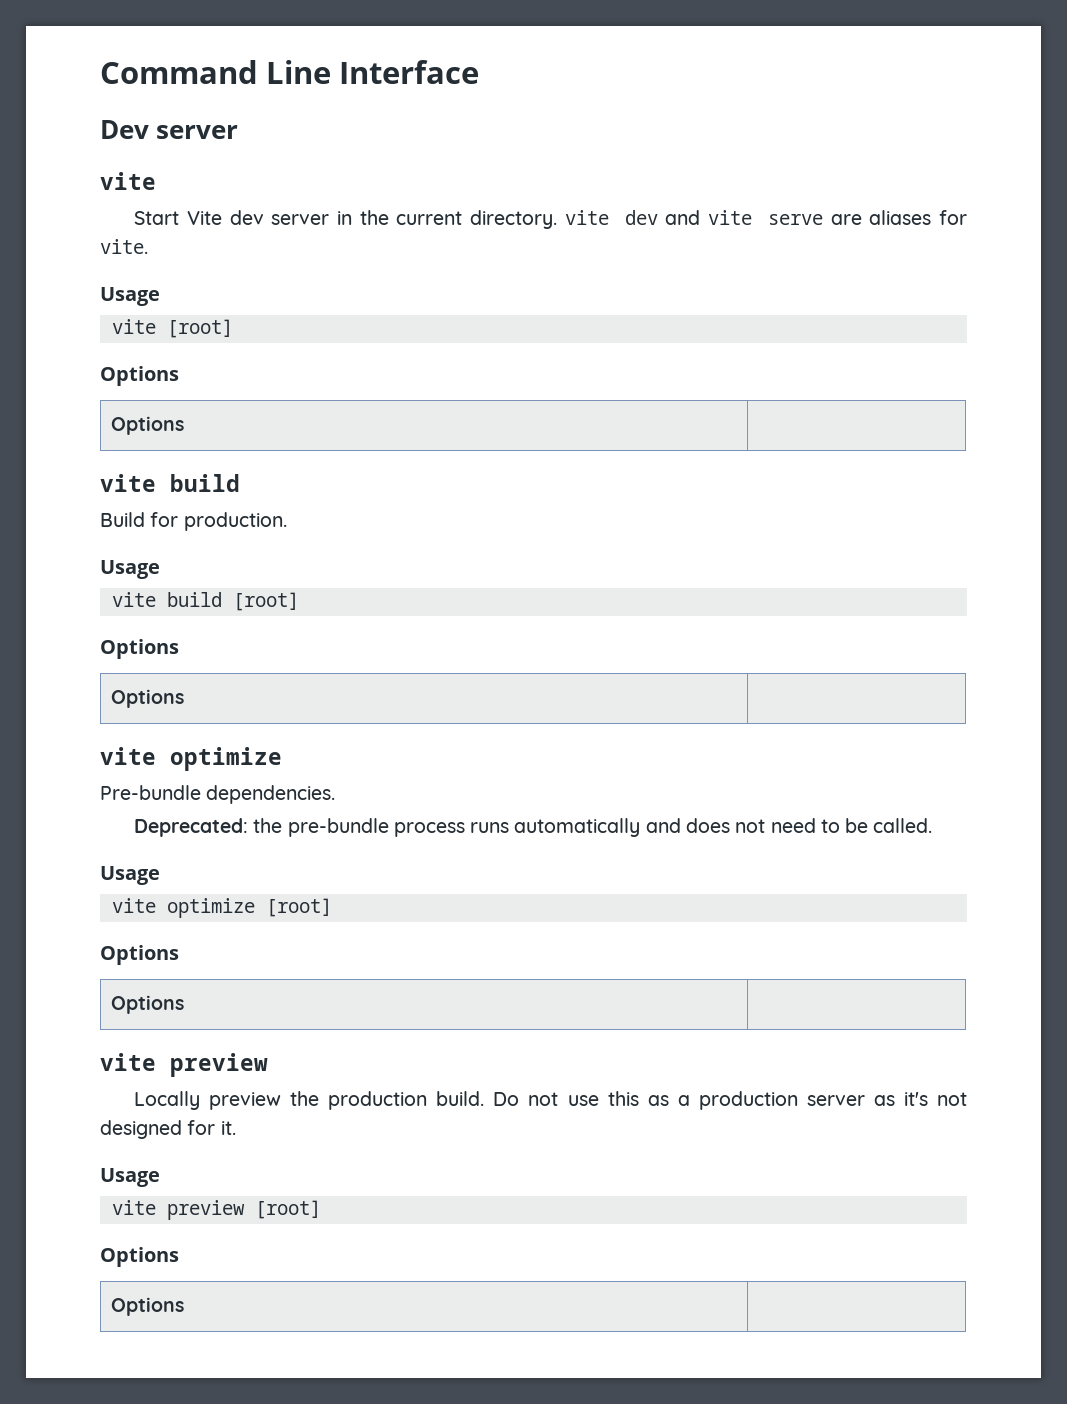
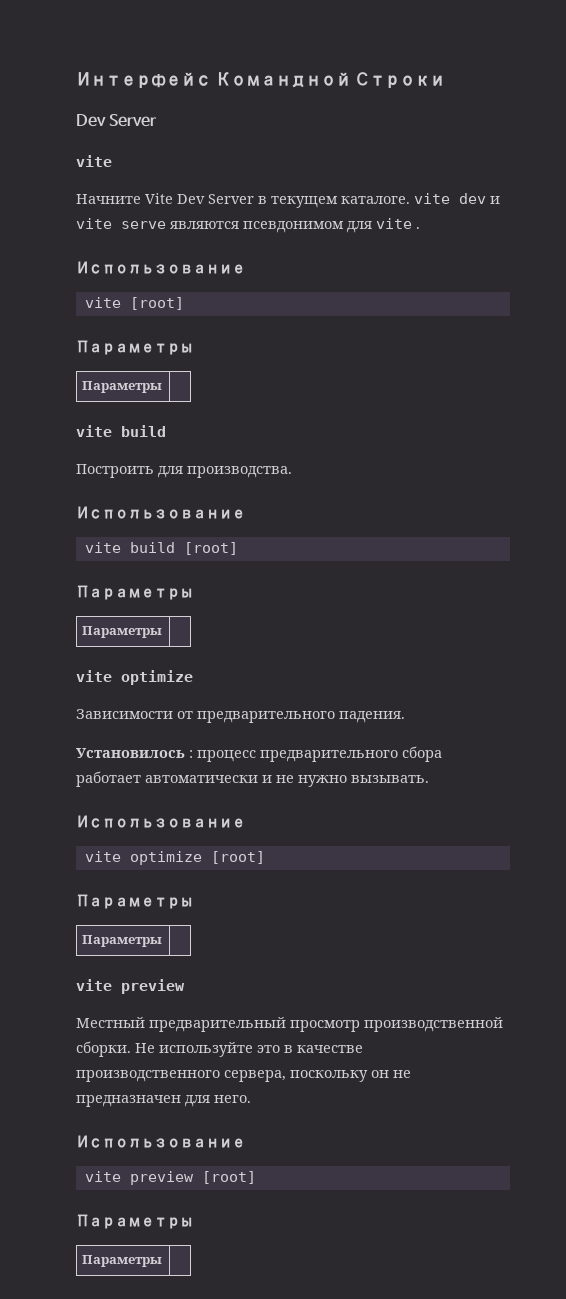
- Command Line Interface
- Dev server
+ Интерфейс Командной Строки
+ Dev Server
- Start Vite dev server in the current directory. vite dev and vite serve are aliases for vite.
- Usage
+ Начните Vite Dev Server в текущем каталоге. vite dev и vite serve являются псевдонимом для vite .
+ Использование
  vite [root]
- Options
- Options |
+ Параметры
+ Параметры |
- Build for production.
- Usage
+ Построить для производства.
+ Использование
  vite build [root]
- Options
- Options |
+ Параметры
+ Параметры |
- Pre-bundle dependencies.
- Deprecated: the pre-bundle process runs automatically and does not need to be called.
- Usage
+ Зависимости от предварительного падения.
+ Установилось : процесс предварительного сбора работает автоматически и не нужно вызывать.
+ Использование
  vite optimize [root]
- Options
- Options |
+ Параметры
+ Параметры |
- Locally preview the production build. Do not use this as a production server as it's not designed for it.
- Usage
+ Местный предварительный просмотр производственной сборки. Не используйте это в качестве производственного сервера, поскольку он не предназначен для него.
+ Использование
  vite preview [root]
- Options
- Options |
+ Параметры
+ Параметры |

